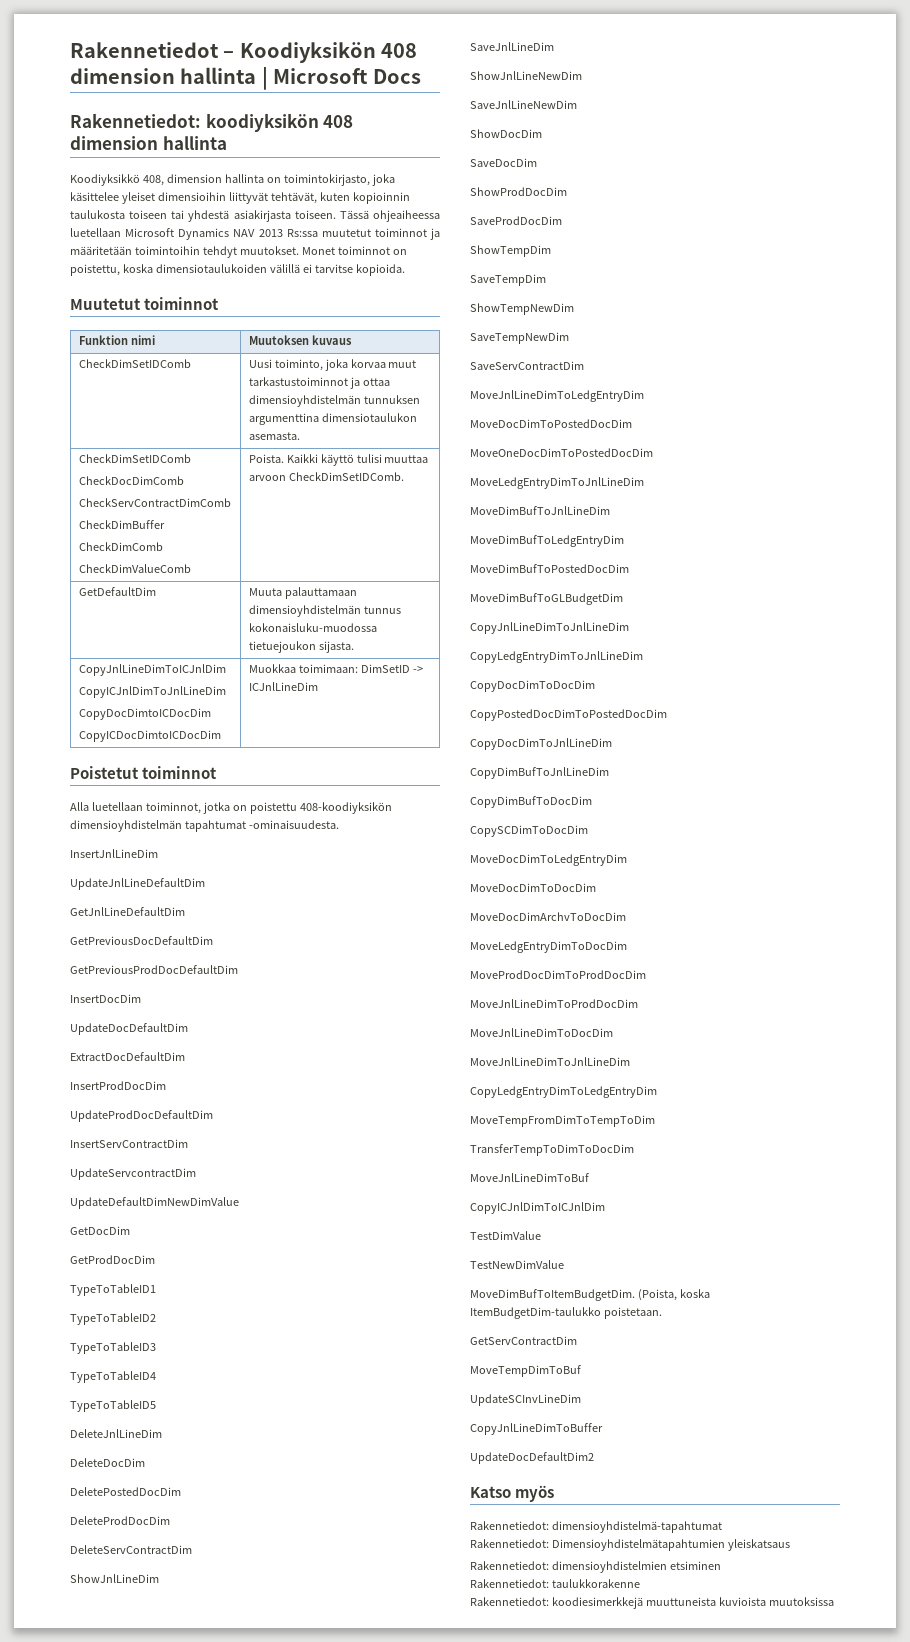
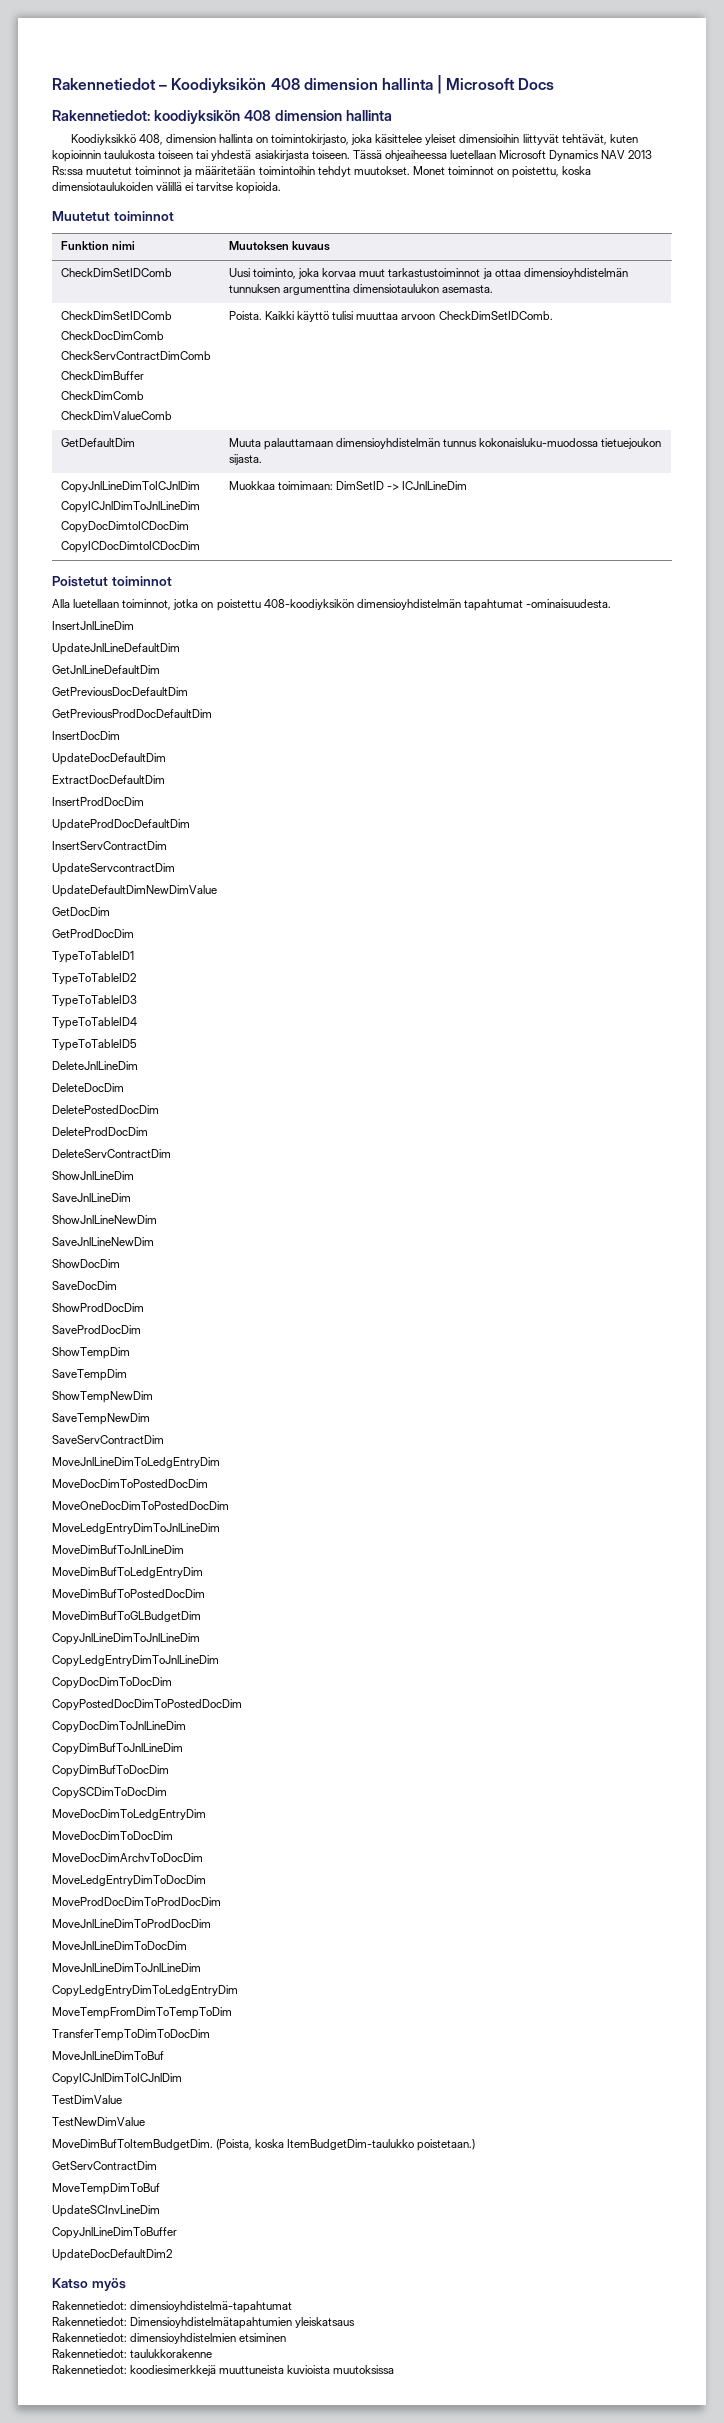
- (Poista, koska ItemBudgetDim-taulukko poistetaan.
+ (Poista, koska ItemBudgetDim-taulukko poistetaan.)

